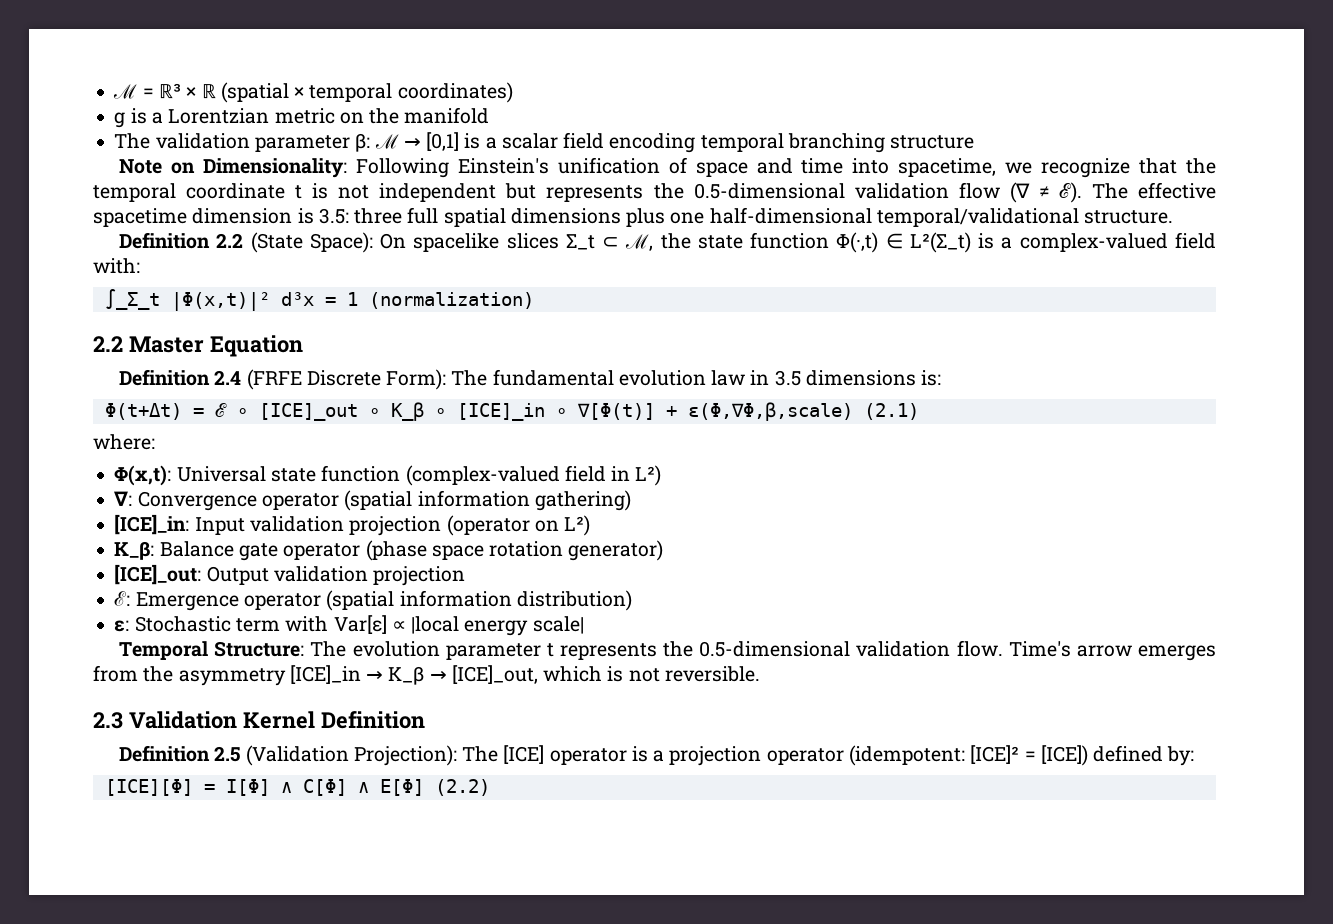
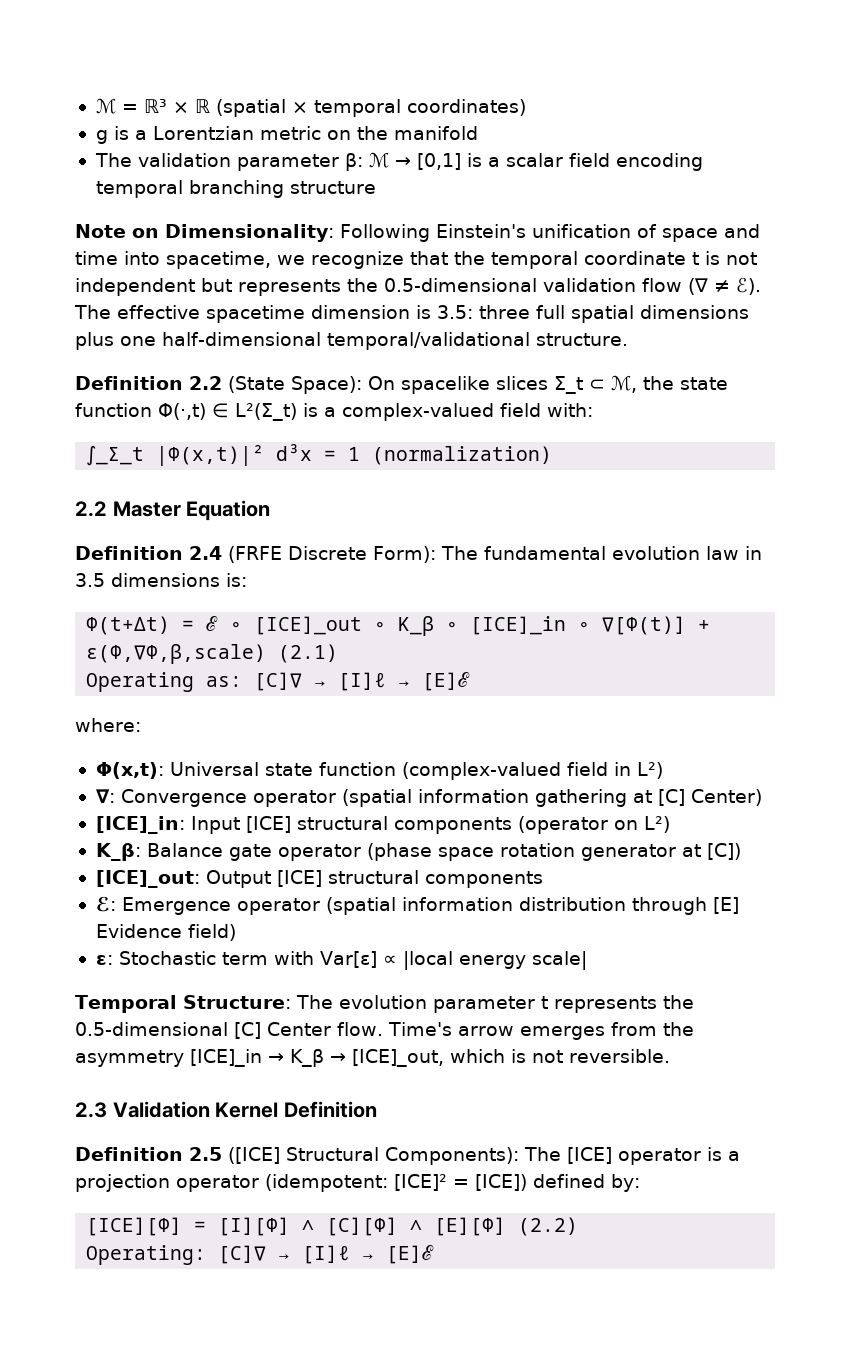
+ Operating as: [C]∇ → [I]ℓ → [E]ℰ
- ∇: Convergence operator (spatial information gathering)
+ ∇: Convergence operator (spatial information gathering at [C] Center)
- [ICE]_in: Input validation projection (operator on L²)
+ [ICE]_in: Input [ICE] structural components (operator on L²)
- K_β: Balance gate operator (phase space rotation generator)
+ K_β: Balance gate operator (phase space rotation generator at [C])
- [ICE]_out: Output validation projection
+ [ICE]_out: Output [ICE] structural components
- ℰ: Emergence operator (spatial information distribution)
+ ℰ: Emergence operator (spatial information distribution through [E] Evidence field)
- Temporal Structure: The evolution parameter t represents the 0.5-dimensional validation flow.
+ Temporal Structure: The evolution parameter t represents the 0.5-dimensional [C] Center flow.
- Definition 2.5 (Validation Projection): The [ICE] operator is a projection operator (idempotent: [ICE]² = [ICE]) defined by:
+ Definition 2.5 ([ICE] Structural Components): The [ICE] operator is a projection operator (idempotent: [ICE]² = [ICE]) defined by:
- [ICE][Φ] = I[Φ] ∧ C[Φ] ∧ E[Φ] (2.2)
+ [ICE][Φ] = [I][Φ] ∧ [C][Φ] ∧ [E][Φ] (2.2)
+ Operating: [C]∇ → [I]ℓ → [E]ℰ

